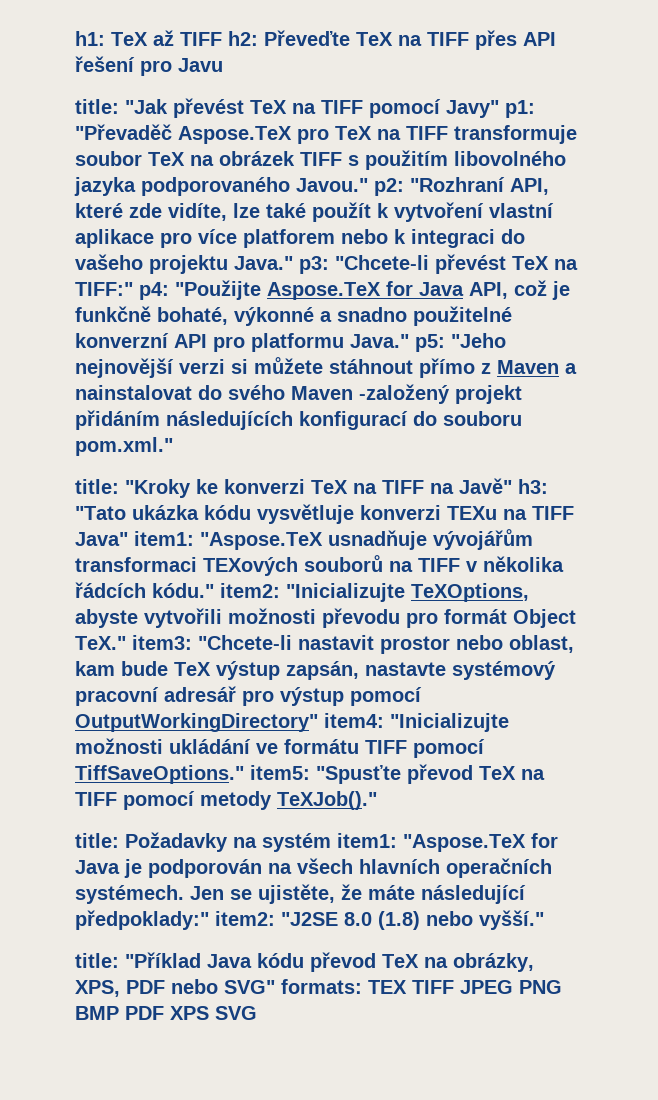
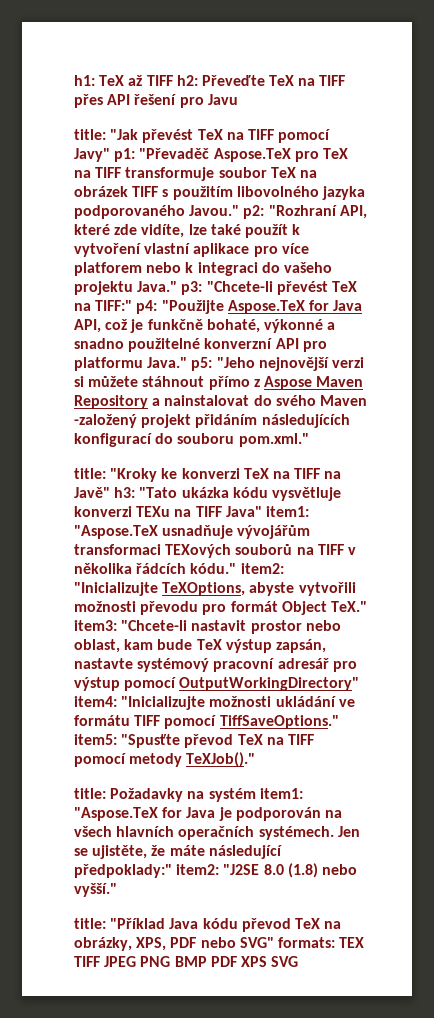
- "Jeho nejnovější verzi si můžete stáhnout přímo z Maven a nainstalovat do svého Maven -založený projekt přidáním následujících konfigurací do souboru pom.xml."
+ "Jeho nejnovější verzi si můžete stáhnout přímo z Aspose Maven Repository a nainstalovat do svého Maven -založený projekt přidáním následujících konfigurací do souboru pom.xml."

